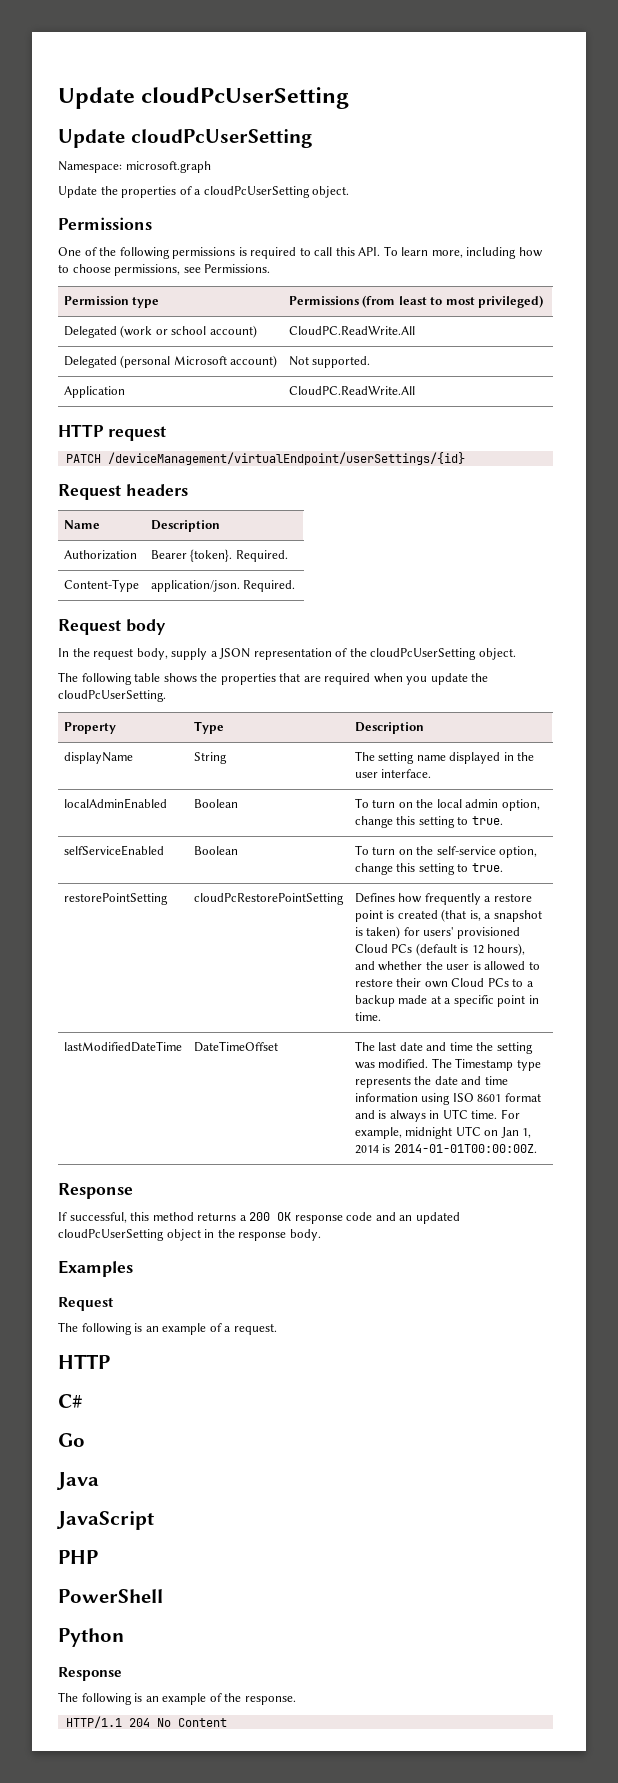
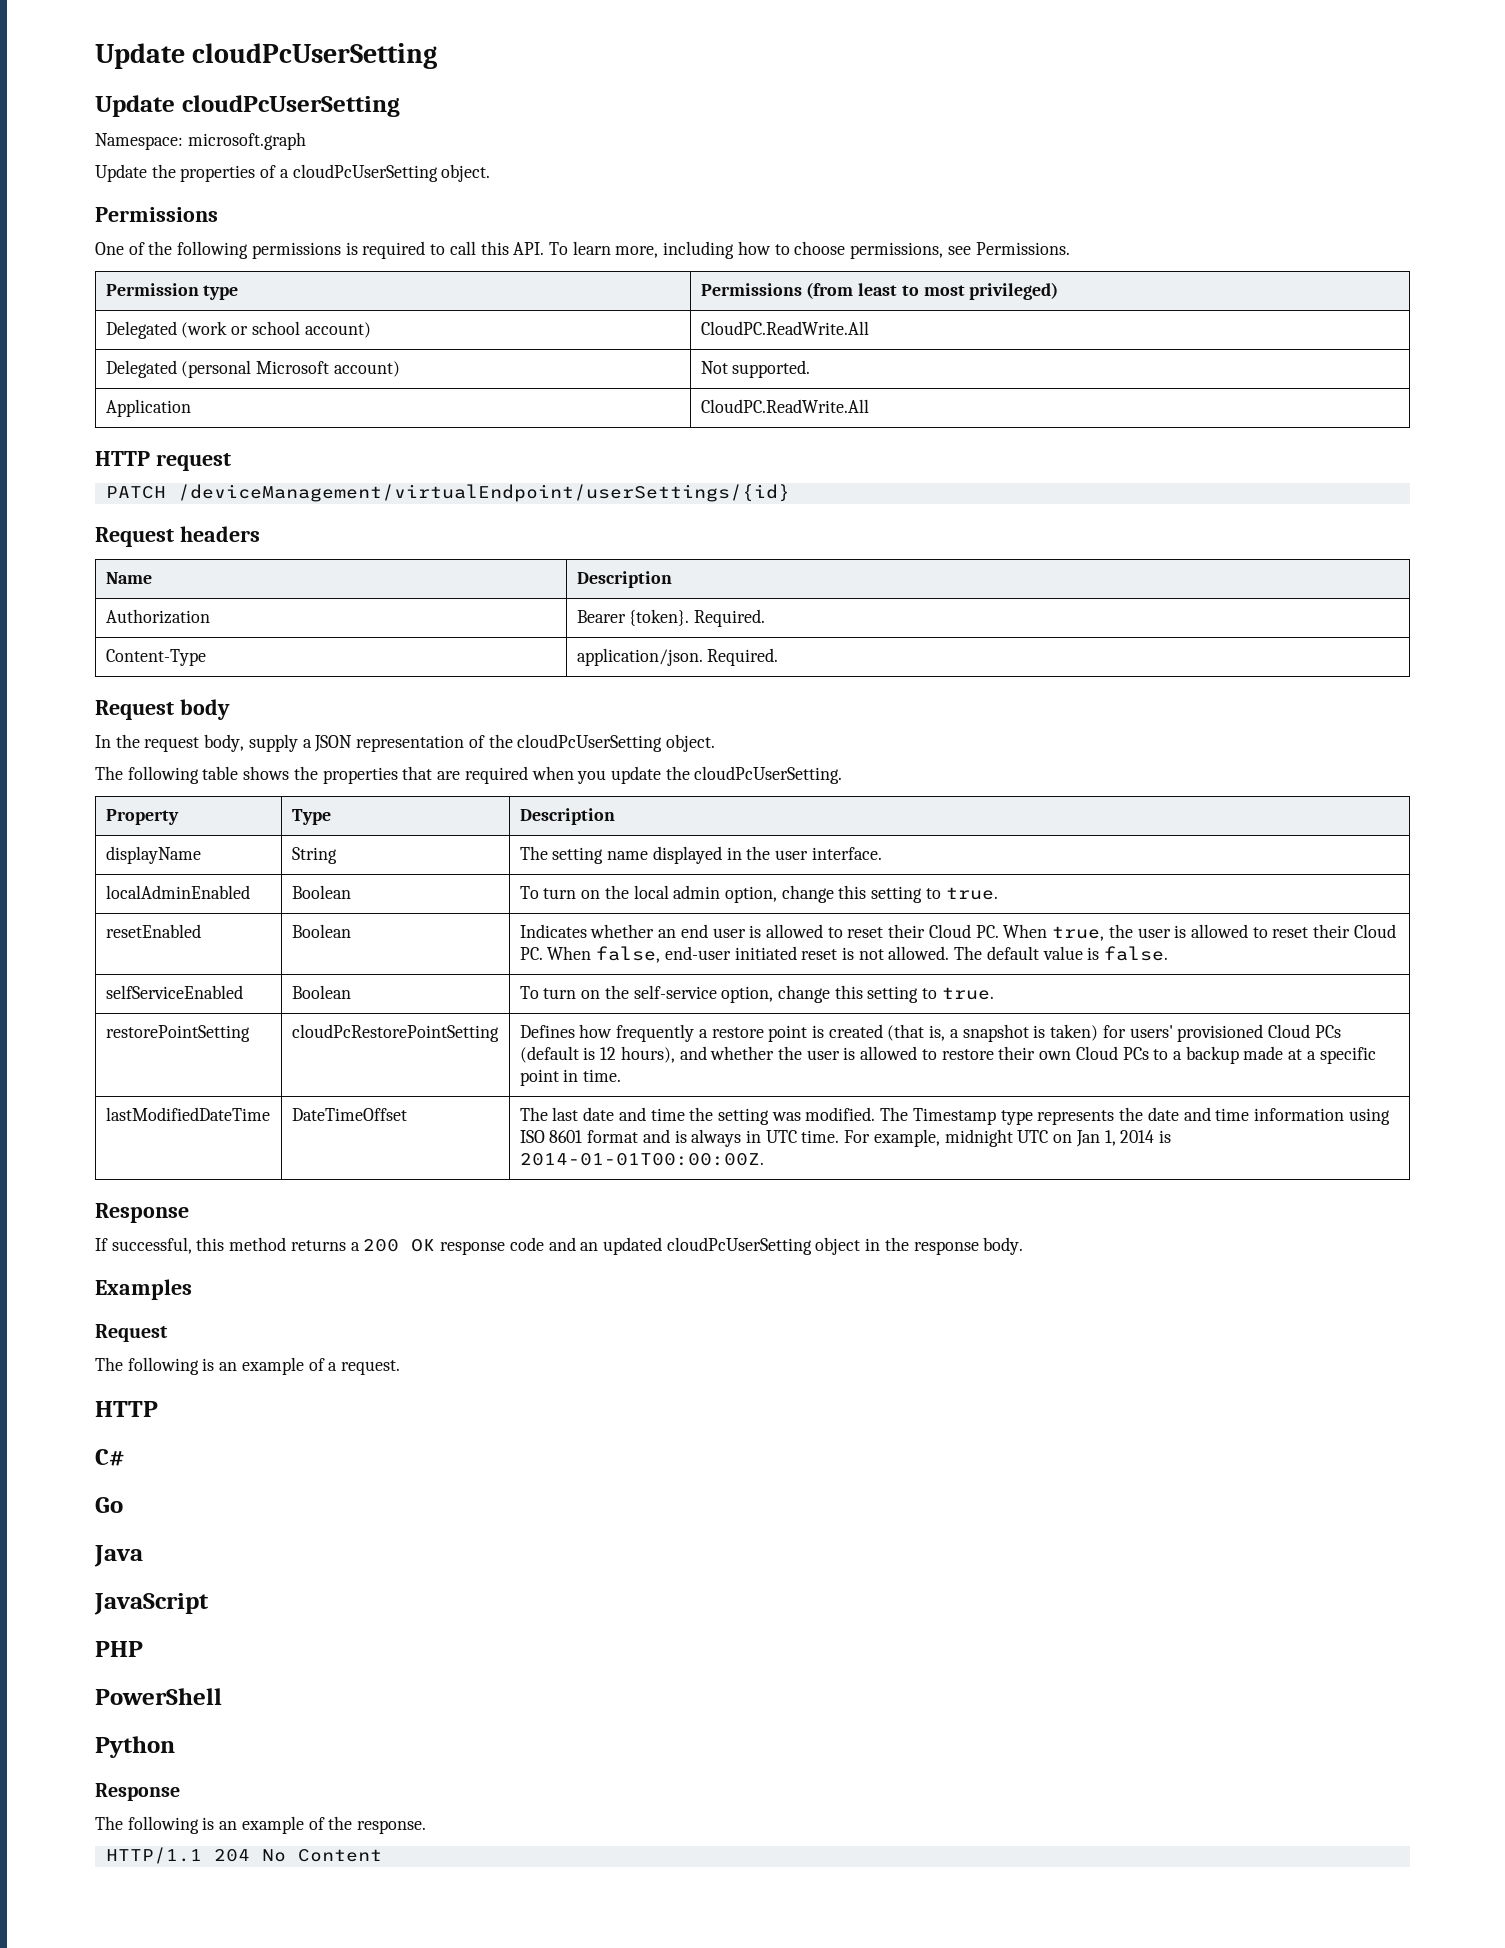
+ resetEnabled | Boolean | Indicates whether an end user is allowed to reset their Cloud PC. When true, the user is allowed to reset their Cloud PC. When false, end-user initiated reset is not allowed. The default value is false.

